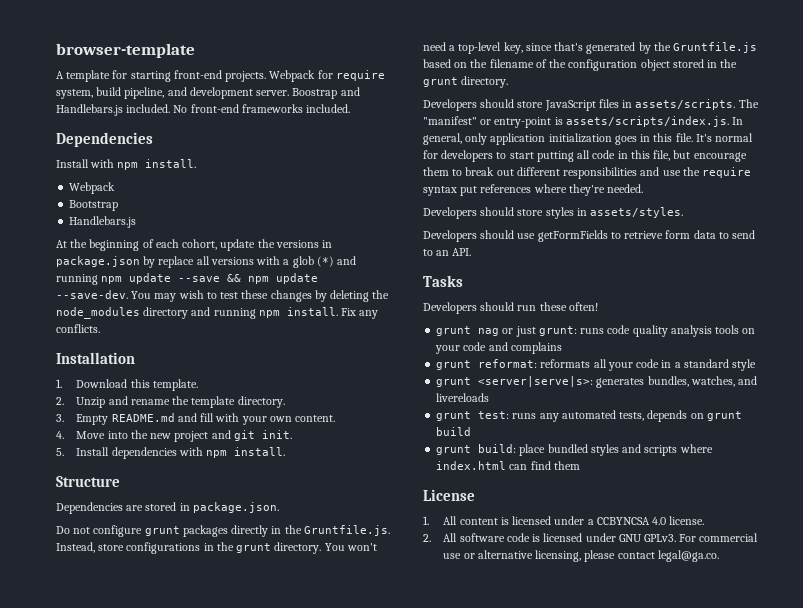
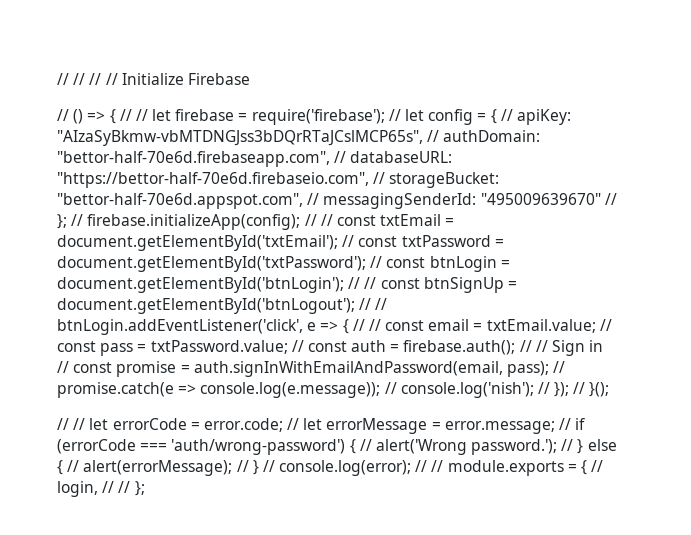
- browser-template
- A template for starting front-end projects. Webpack for require system, build pipeline, and development server. Boostrap and Handlebars.js included. No front-end frameworks included.
- Dependencies
- Install with npm install.
- Webpack
- Bootstrap
- Handlebars.js
- At the beginning of each cohort, update the versions in package.json by replace all versions with a glob (*) and running npm update --save && npm update --save-dev. You may wish to test these changes by deleting the node_modules directory and running npm install. Fix any conflicts.
- Installation
- 1. Download this template.
- 2. Unzip and rename the template directory.
- 3. Empty README.md and fill with your own content.
- 4. Move into the new project and git init.
- 5. Install dependencies with npm install.
- Structure
- Dependencies are stored in package.json.
- Do not configure grunt packages directly in the Gruntfile.js. Instead, store configurations in the grunt directory. You won't need a top-level key, since that's generated by the Gruntfile.js based on the filename of the configuration object stored in the grunt directory.
- Developers should store JavaScript files in assets/scripts. The "manifest" or entry-point is assets/scripts/index.js. In general, only application initialization goes in this file. It's normal for developers to start putting all code in this file, but encourage them to break out different responsibilities and use the require syntax put references where they're needed.
- Developers should store styles in assets/styles.
- Developers should use getFormFields to retrieve form data to send to an API.
- Tasks
- Developers should run these often!
- grunt nag or just grunt: runs code quality analysis tools on your code and complains
- grunt reformat: reformats all your code in a standard style
- grunt <server|serve|s>: generates bundles, watches, and livereloads
- grunt test: runs any automated tests, depends on grunt build
- grunt build: place bundled styles and scripts where index.html can find them
- License
- 1. All content is licensed under a CCBYNCSA 4.0 license.
- 2. All software code is licensed under GNU GPLv3. For commercial use or alternative licensing, please contact legal@ga.co.
+ // // // // Initialize Firebase
+ // () => { // // let firebase = require('firebase'); // let config = { // apiKey: "AIzaSyBkmw-vbMTDNGJss3bDQrRTaJCslMCP65s", // authDomain: "bettor-half-70e6d.firebaseapp.com", // databaseURL: "https://bettor-half-70e6d.firebaseio.com", // storageBucket: "bettor-half-70e6d.appspot.com", // messagingSenderId: "495009639670" // }; // firebase.initializeApp(config); // // const txtEmail = document.getElementById('txtEmail'); // const txtPassword = document.getElementById('txtPassword'); // const btnLogin = document.getElementById('btnLogin'); // // const btnSignUp = document.getElementById('btnLogout'); // // btnLogin.addEventListener('click', e => { // // const email = txtEmail.value; // const pass = txtPassword.value; // const auth = firebase.auth(); // // Sign in // const promise = auth.signInWithEmailAndPassword(email, pass); // promise.catch(e => console.log(e.message)); // console.log('nish'); // }); // }();
+ // // let errorCode = error.code; // let errorMessage = error.message; // if (errorCode === 'auth/wrong-password') { // alert('Wrong password.'); // } else { // alert(errorMessage); // } // console.log(error); // // module.exports = { // login, // // };

